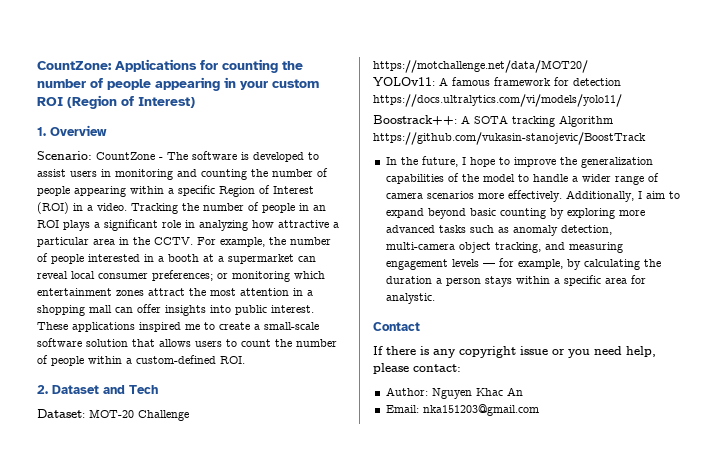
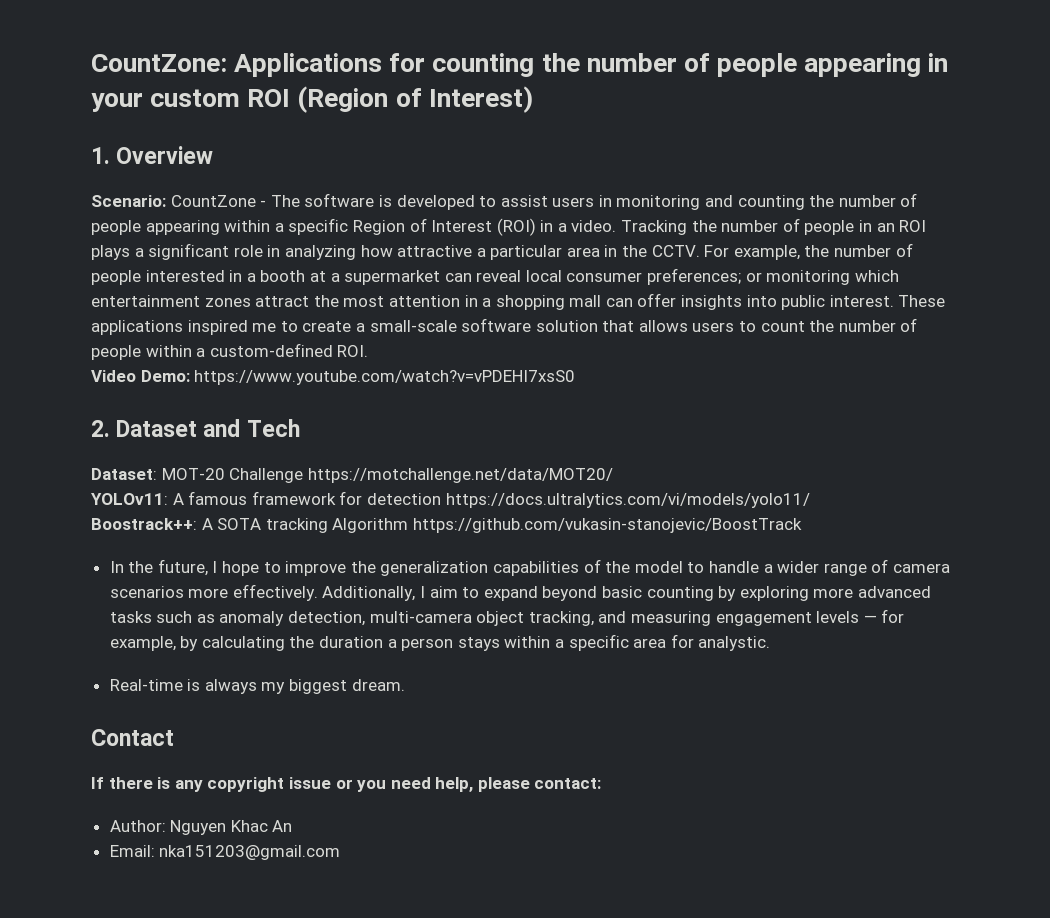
+ Video Demo: https://www.youtube.com/watch?v=vPDEHI7xsS0
+ Real-time is always my biggest dream.

